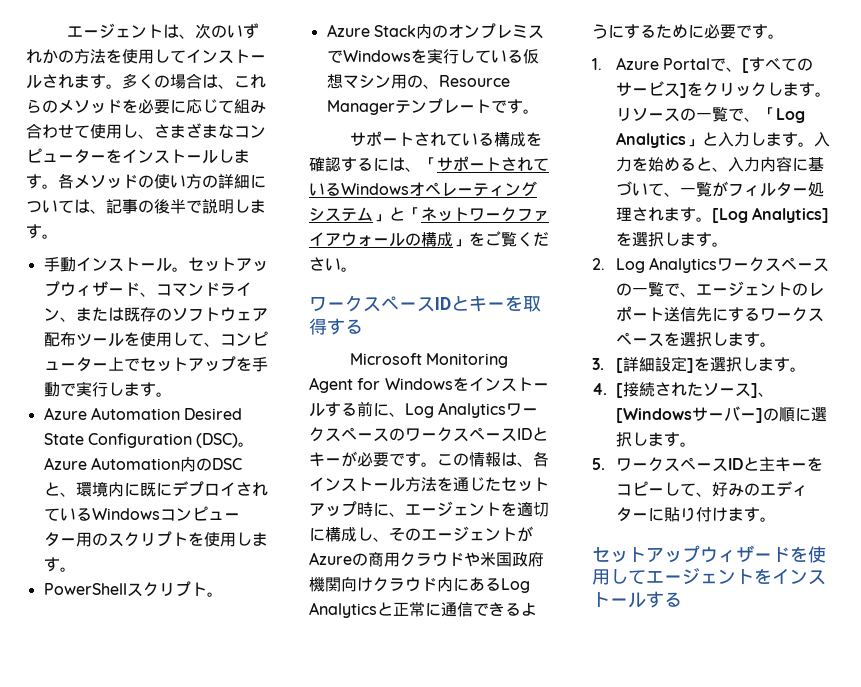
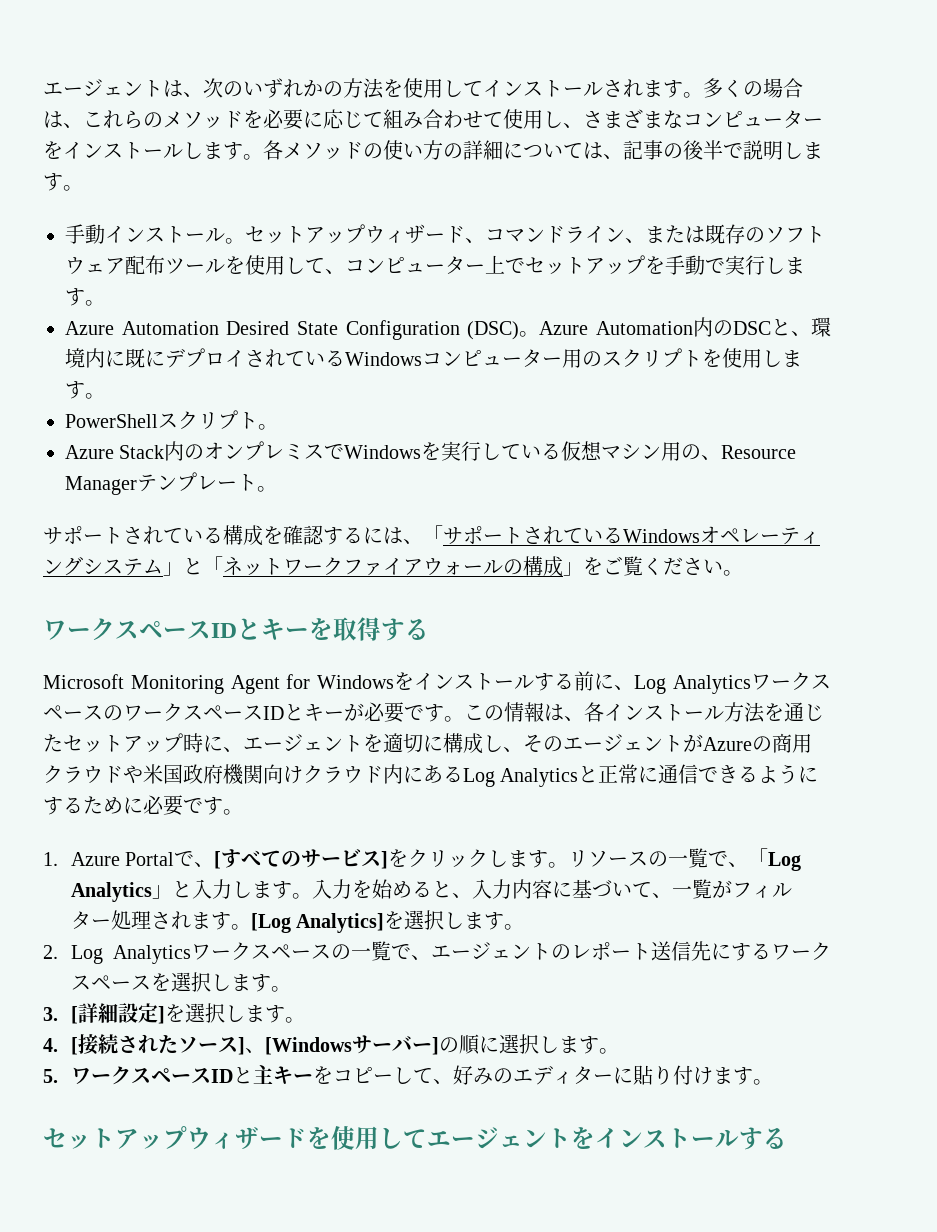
- Azure Stack内のオンプレミスでWindowsを実行している仮想マシン用の、Resource Managerテンプレートです。
+ Azure Stack内のオンプレミスでWindowsを実行している仮想マシン用の、Resource Managerテンプレート。

